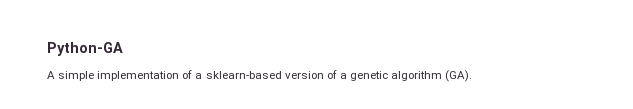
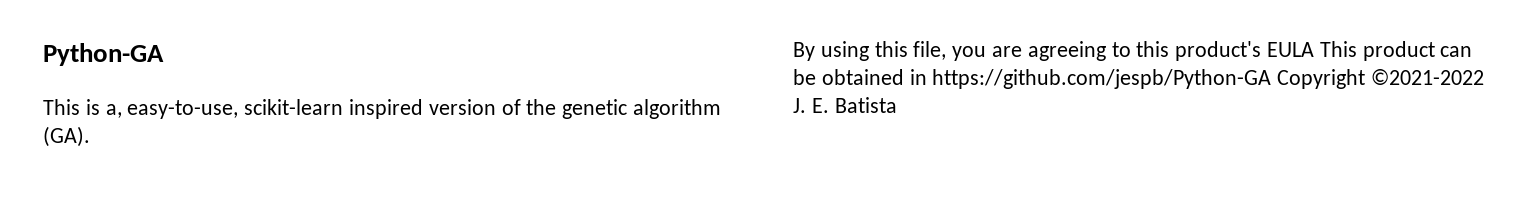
- A simple implementation of a sklearn-based version of a genetic algorithm (GA).
+ This is a, easy-to-use, scikit-learn inspired version of the genetic algorithm (GA).
+ By using this file, you are agreeing to this product's EULA This product can be obtained in https://github.com/jespb/Python-GA Copyright ©2021-2022 J. E. Batista

